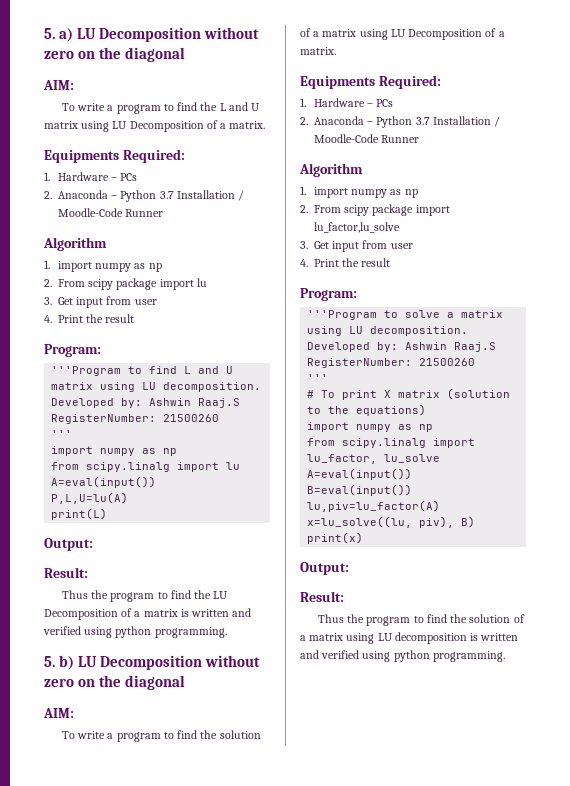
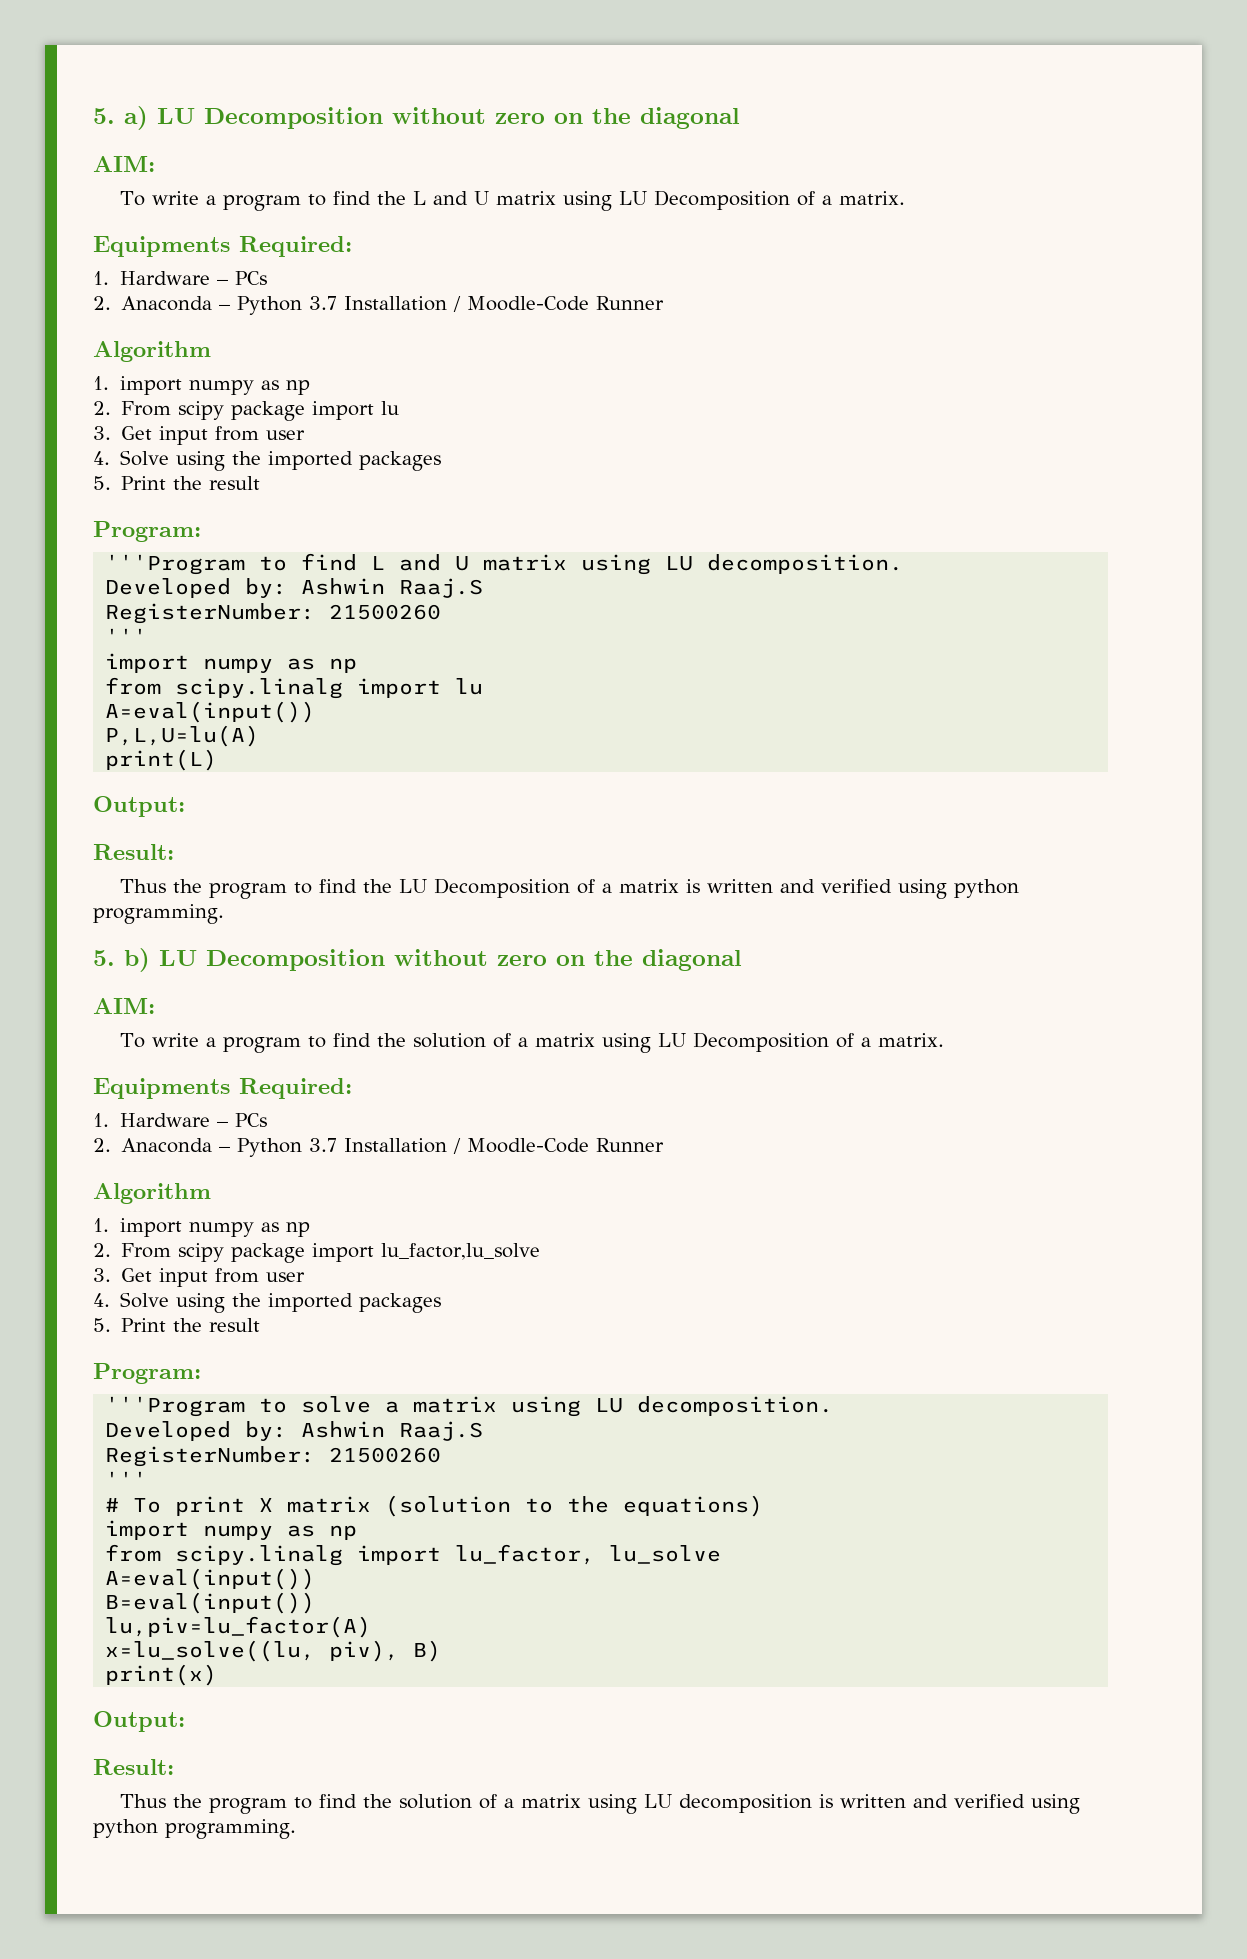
  2. From scipy package import lu
  3. Get input from user
- 4. Print the result
+ 4. Solve using the imported packages
+ 5. Print the result
  2. From scipy package import lu_factor,lu_solve
  3. Get input from user
- 4. Print the result
+ 4. Solve using the imported packages
+ 5. Print the result

